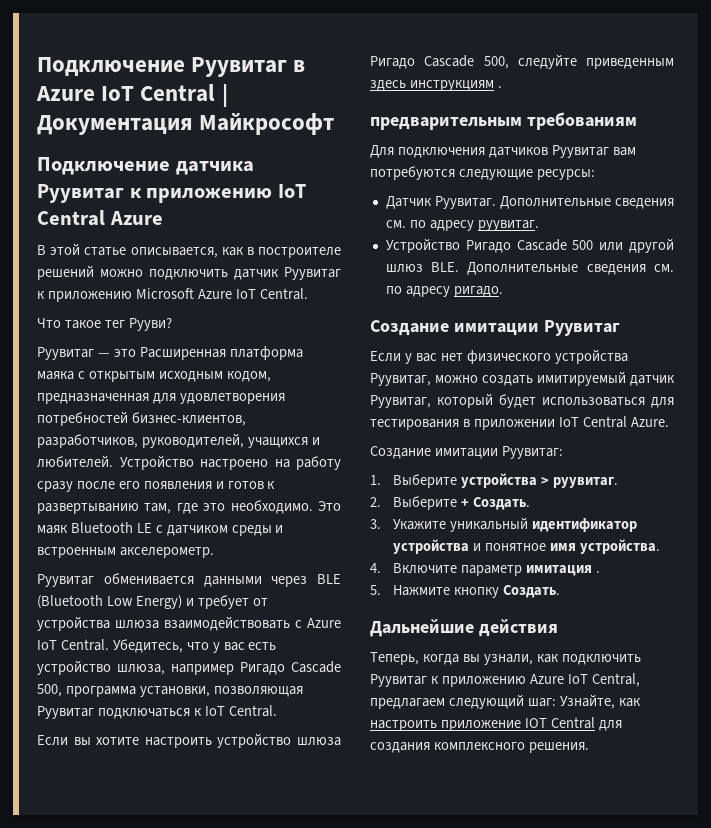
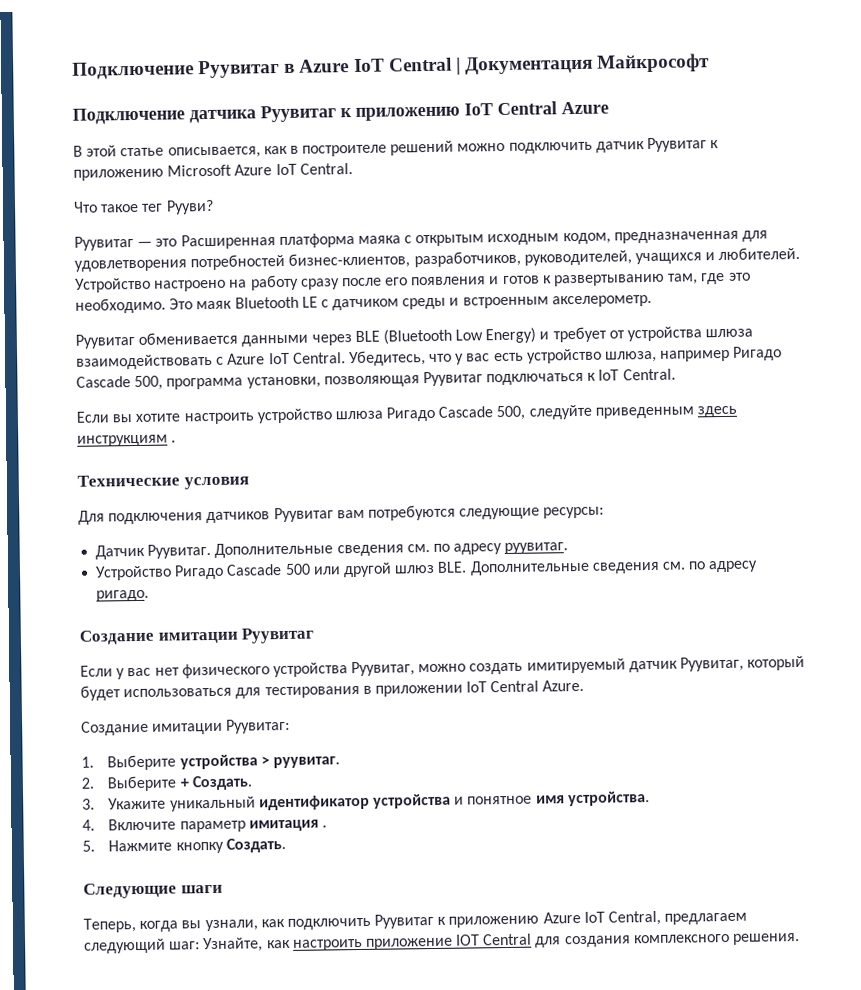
- предварительным требованиям
+ Технические условия
- Дальнейшие действия
+ Следующие шаги

